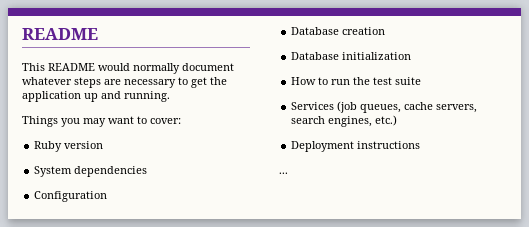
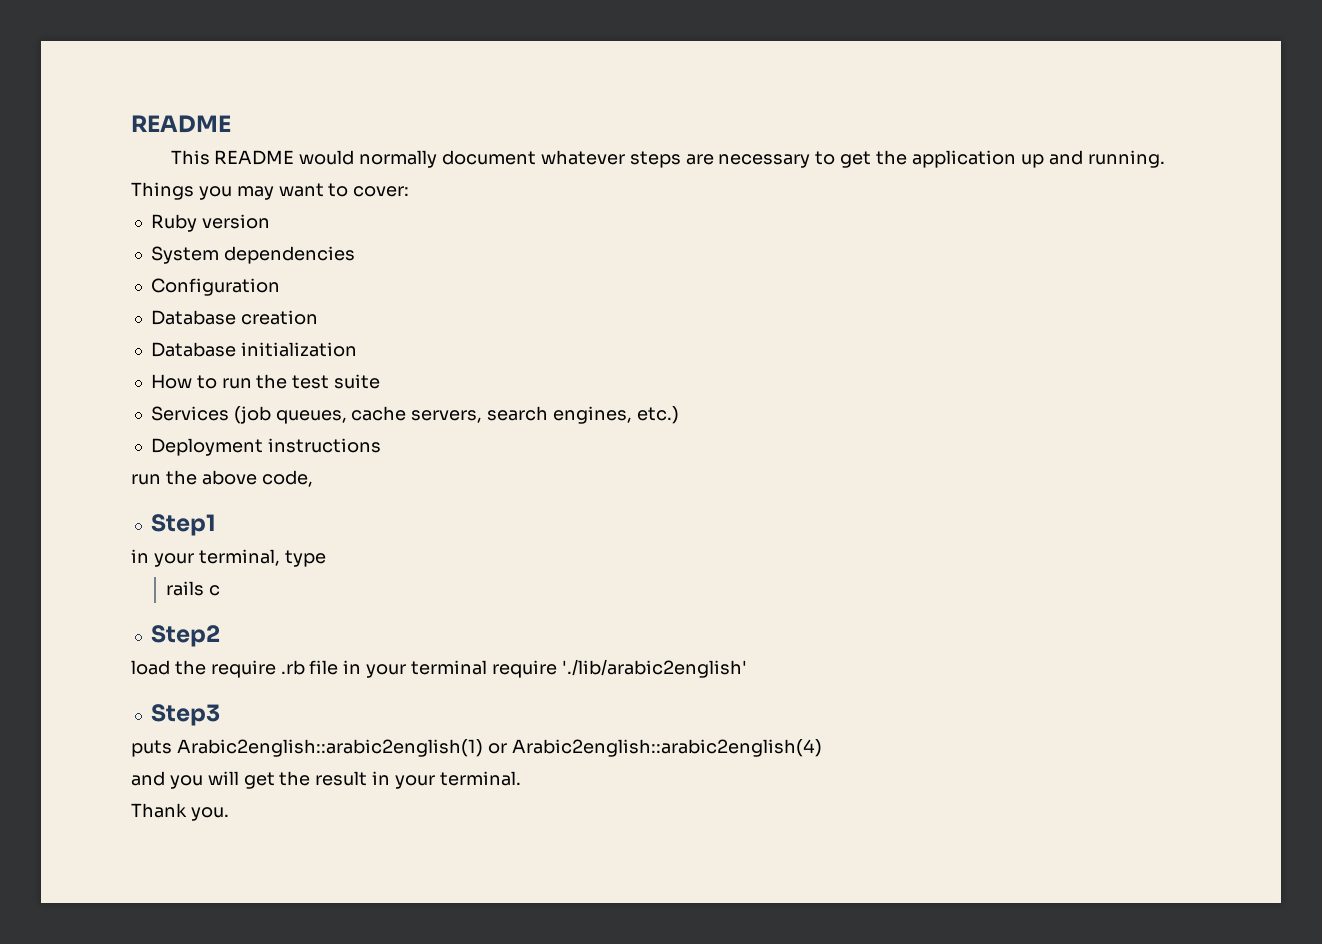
- ...
+ run the above code,
+ Step1
+ in your terminal, type
+ rails c
+ Step2
+ load the require .rb file in your terminal require './lib/arabic2english'
+ Step3
+ puts Arabic2english::arabic2english(1) or Arabic2english::arabic2english(4)
+ and you will get the result in your terminal.
+ Thank you.

